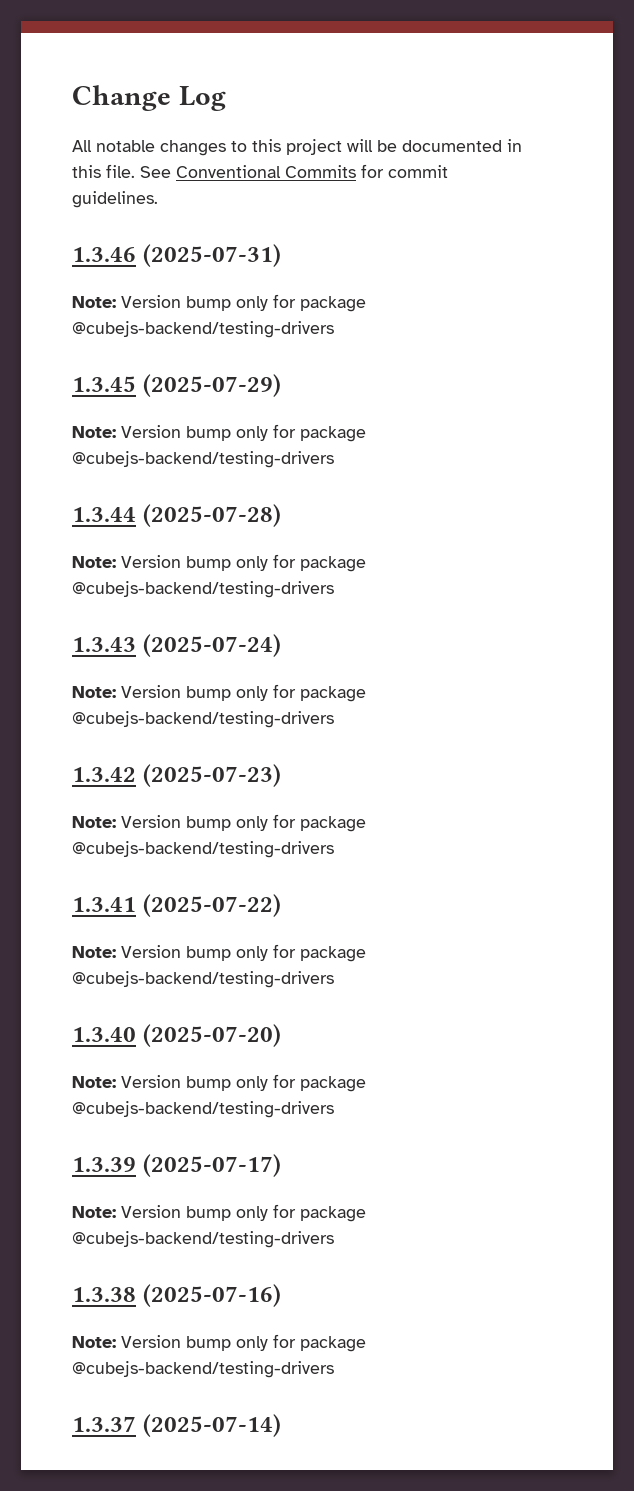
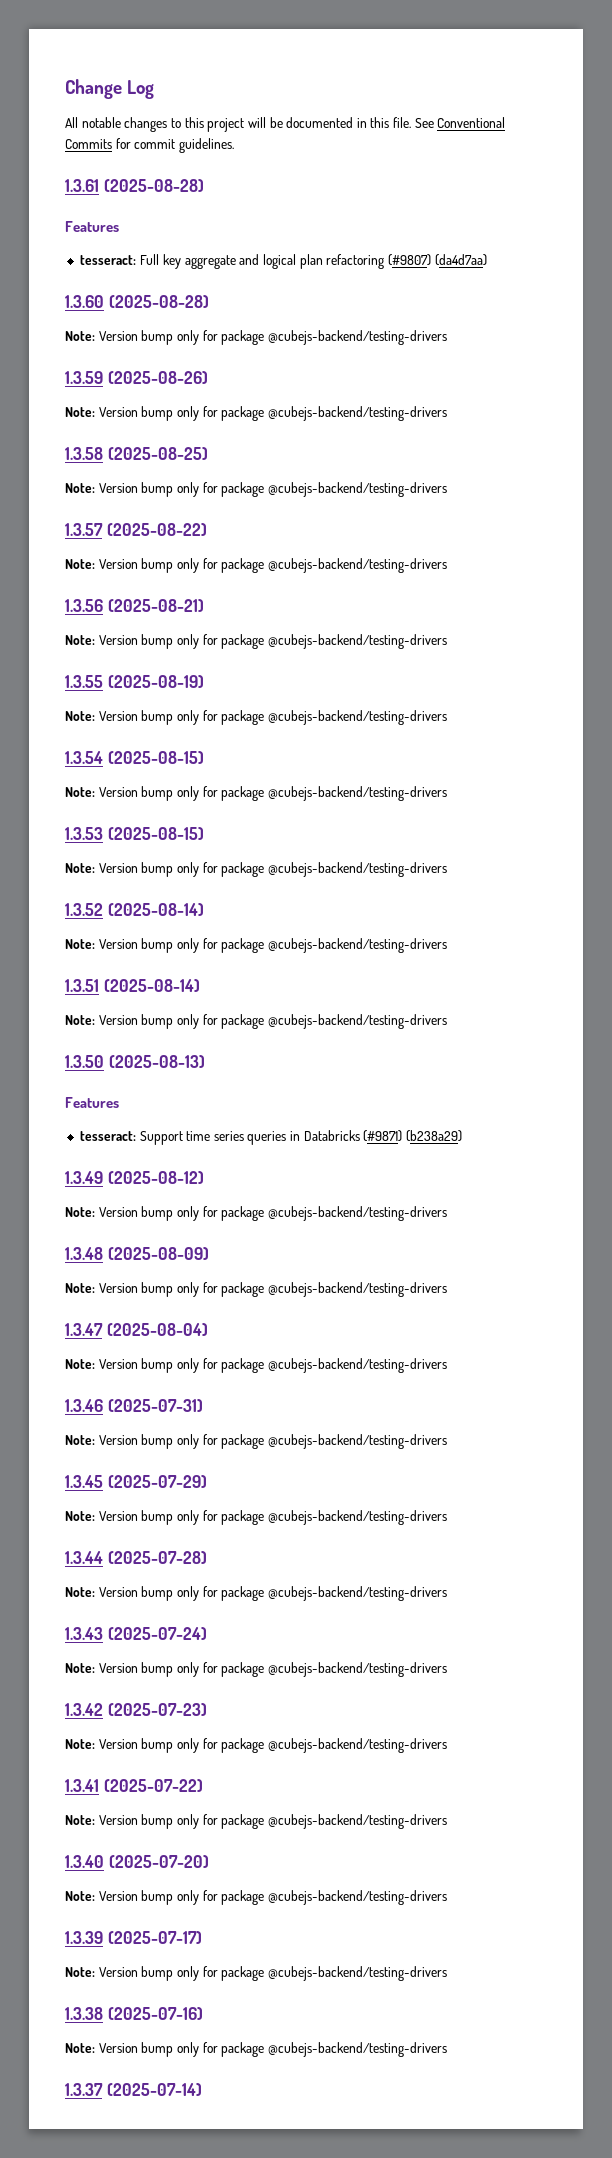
+ 1.3.61 (2025-08-28)
+ Features
+ tesseract: Full key aggregate and logical plan refactoring (#9807) (da4d7aa)
+ 1.3.60 (2025-08-28)
+ Note: Version bump only for package @cubejs-backend/testing-drivers
+ 1.3.59 (2025-08-26)
+ Note: Version bump only for package @cubejs-backend/testing-drivers
+ 1.3.58 (2025-08-25)
+ Note: Version bump only for package @cubejs-backend/testing-drivers
+ 1.3.57 (2025-08-22)
+ Note: Version bump only for package @cubejs-backend/testing-drivers
+ 1.3.56 (2025-08-21)
+ Note: Version bump only for package @cubejs-backend/testing-drivers
+ 1.3.55 (2025-08-19)
+ Note: Version bump only for package @cubejs-backend/testing-drivers
+ 1.3.54 (2025-08-15)
+ Note: Version bump only for package @cubejs-backend/testing-drivers
+ 1.3.53 (2025-08-15)
+ Note: Version bump only for package @cubejs-backend/testing-drivers
+ 1.3.52 (2025-08-14)
+ Note: Version bump only for package @cubejs-backend/testing-drivers
+ 1.3.51 (2025-08-14)
+ Note: Version bump only for package @cubejs-backend/testing-drivers
+ 1.3.50 (2025-08-13)
+ Features
+ tesseract: Support time series queries in Databricks (#9871) (b238a29)
+ 1.3.49 (2025-08-12)
+ Note: Version bump only for package @cubejs-backend/testing-drivers
+ 1.3.48 (2025-08-09)
+ Note: Version bump only for package @cubejs-backend/testing-drivers
+ 1.3.47 (2025-08-04)
+ Note: Version bump only for package @cubejs-backend/testing-drivers

